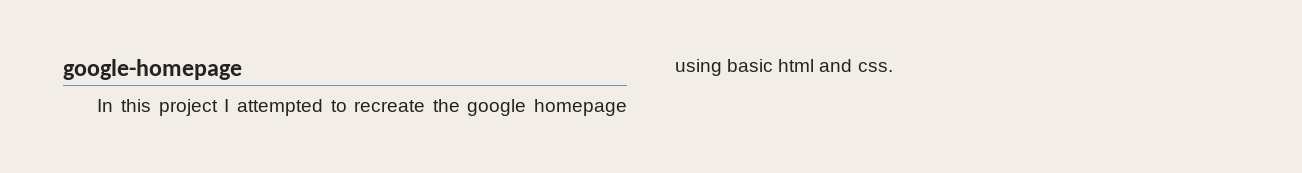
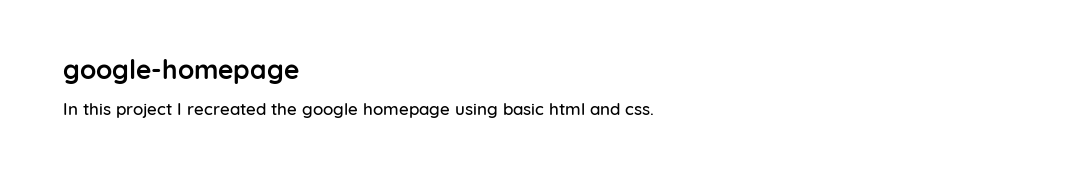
- In this project I attempted to recreate the google homepage using basic html and css.
+ In this project I recreated the google homepage using basic html and css.

